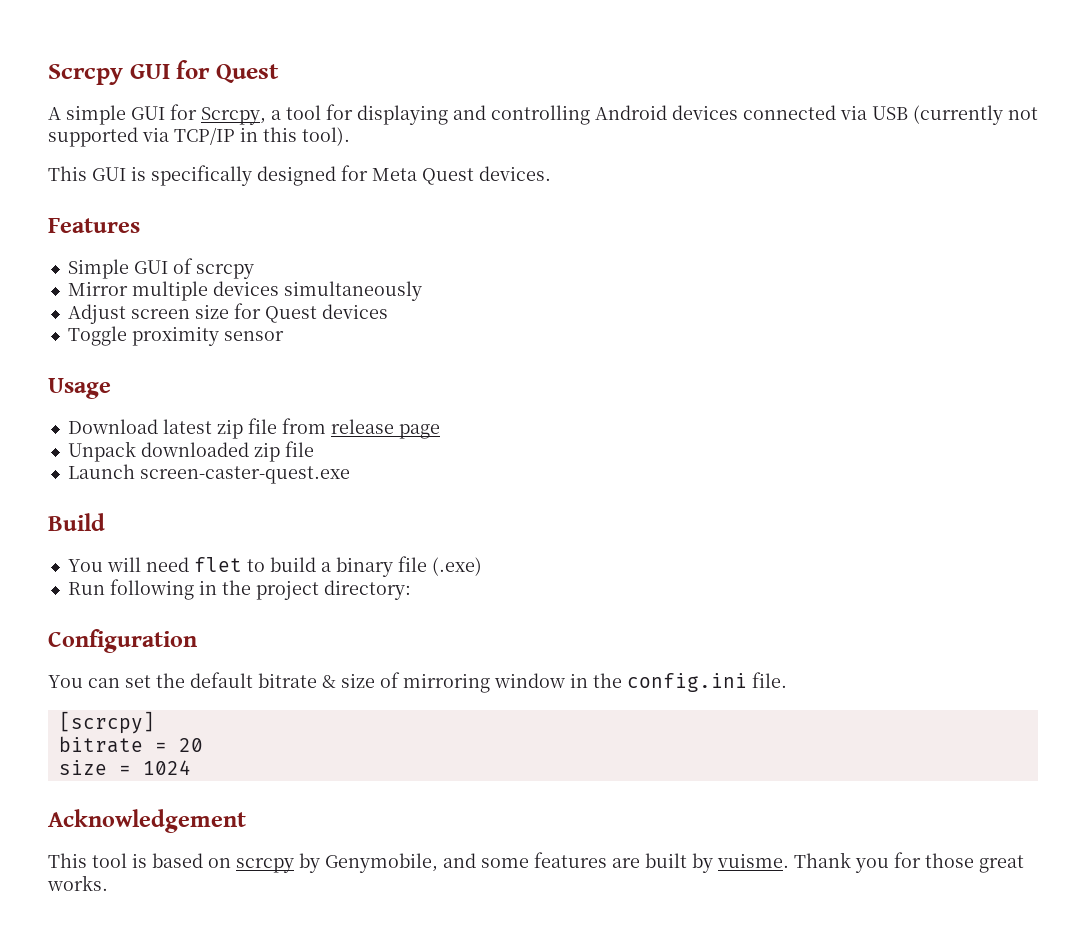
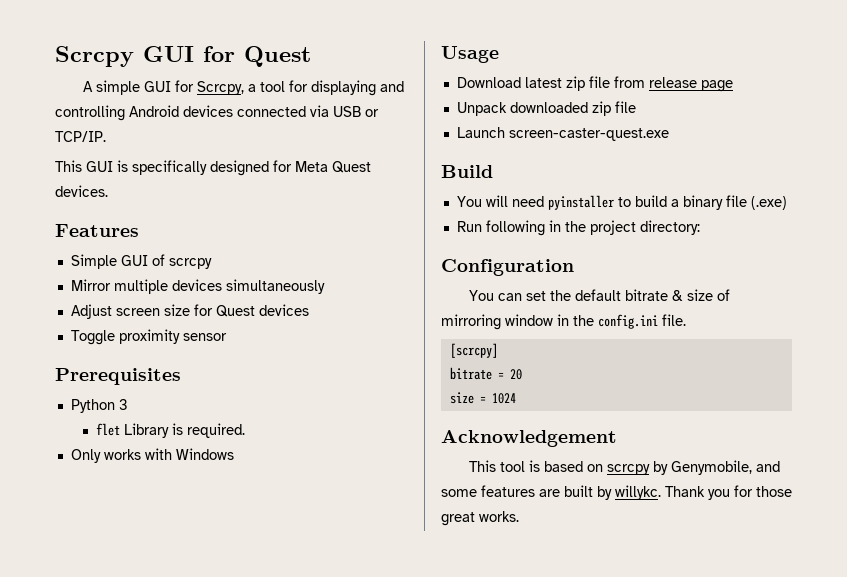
- A simple GUI for Scrcpy, a tool for displaying and controlling Android devices connected via USB (currently not supported via TCP/IP in this tool).
+ A simple GUI for Scrcpy, a tool for displaying and controlling Android devices connected via USB or TCP/IP.
+ Prerequisites
+ Python 3
+ flet Library is required.
+ Only works with Windows
- You will need flet to build a binary file (.exe)
+ You will need pyinstaller to build a binary file (.exe)
- This tool is based on scrcpy by Genymobile, and some features are built by vuisme.
+ This tool is based on scrcpy by Genymobile, and some features are built by willykc.

